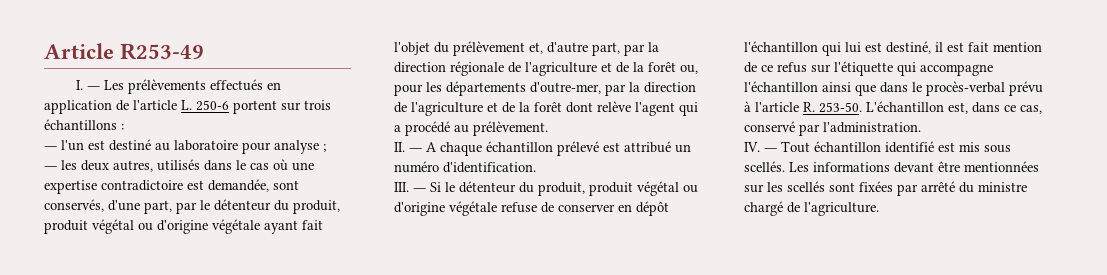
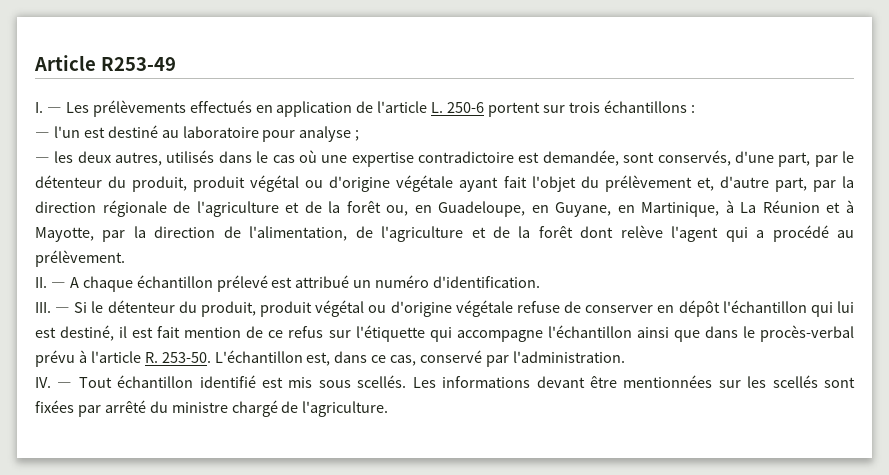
- ― les deux autres, utilisés dans le cas où une expertise contradictoire est demandée, sont conservés, d'une part, par le détenteur du produit, produit végétal ou d'origine végétale ayant fait l'objet du prélèvement et, d'autre part, par la direction régionale de l'agriculture et de la forêt ou, pour les départements d'outre-mer, par la direction de l'agriculture et de la forêt dont relève l'agent qui a procédé au prélèvement.
+ ― les deux autres, utilisés dans le cas où une expertise contradictoire est demandée, sont conservés, d'une part, par le détenteur du produit, produit végétal ou d'origine végétale ayant fait l'objet du prélèvement et, d'autre part, par la direction régionale de l'agriculture et de la forêt ou, en Guadeloupe, en Guyane, en Martinique, à La Réunion et à Mayotte, par la direction de l'alimentation, de l'agriculture et de la forêt dont relève l'agent qui a procédé au prélèvement.

